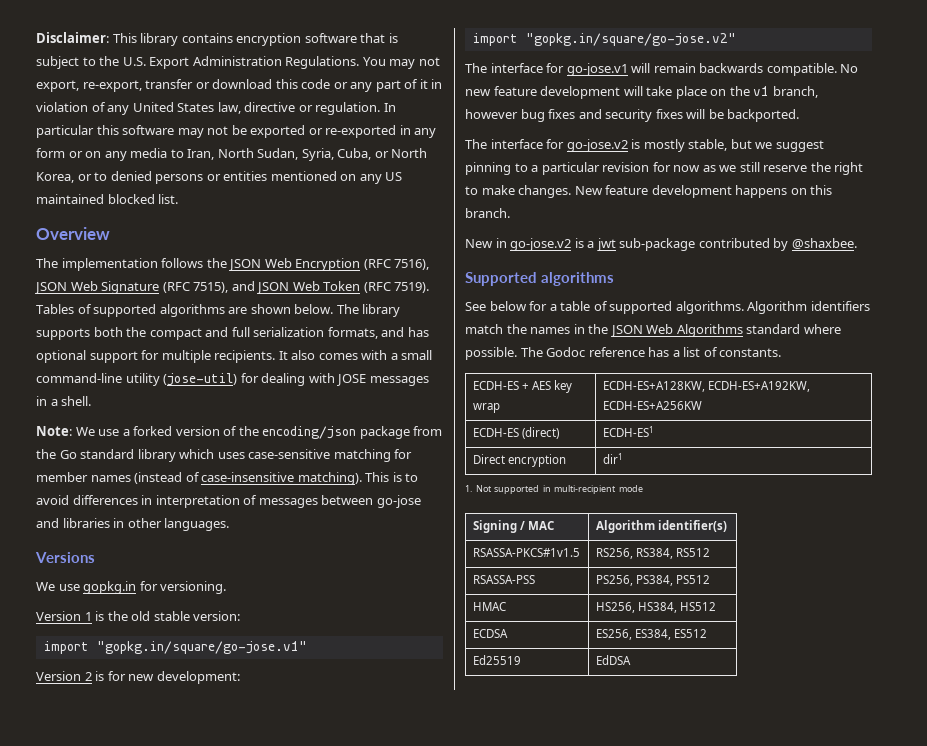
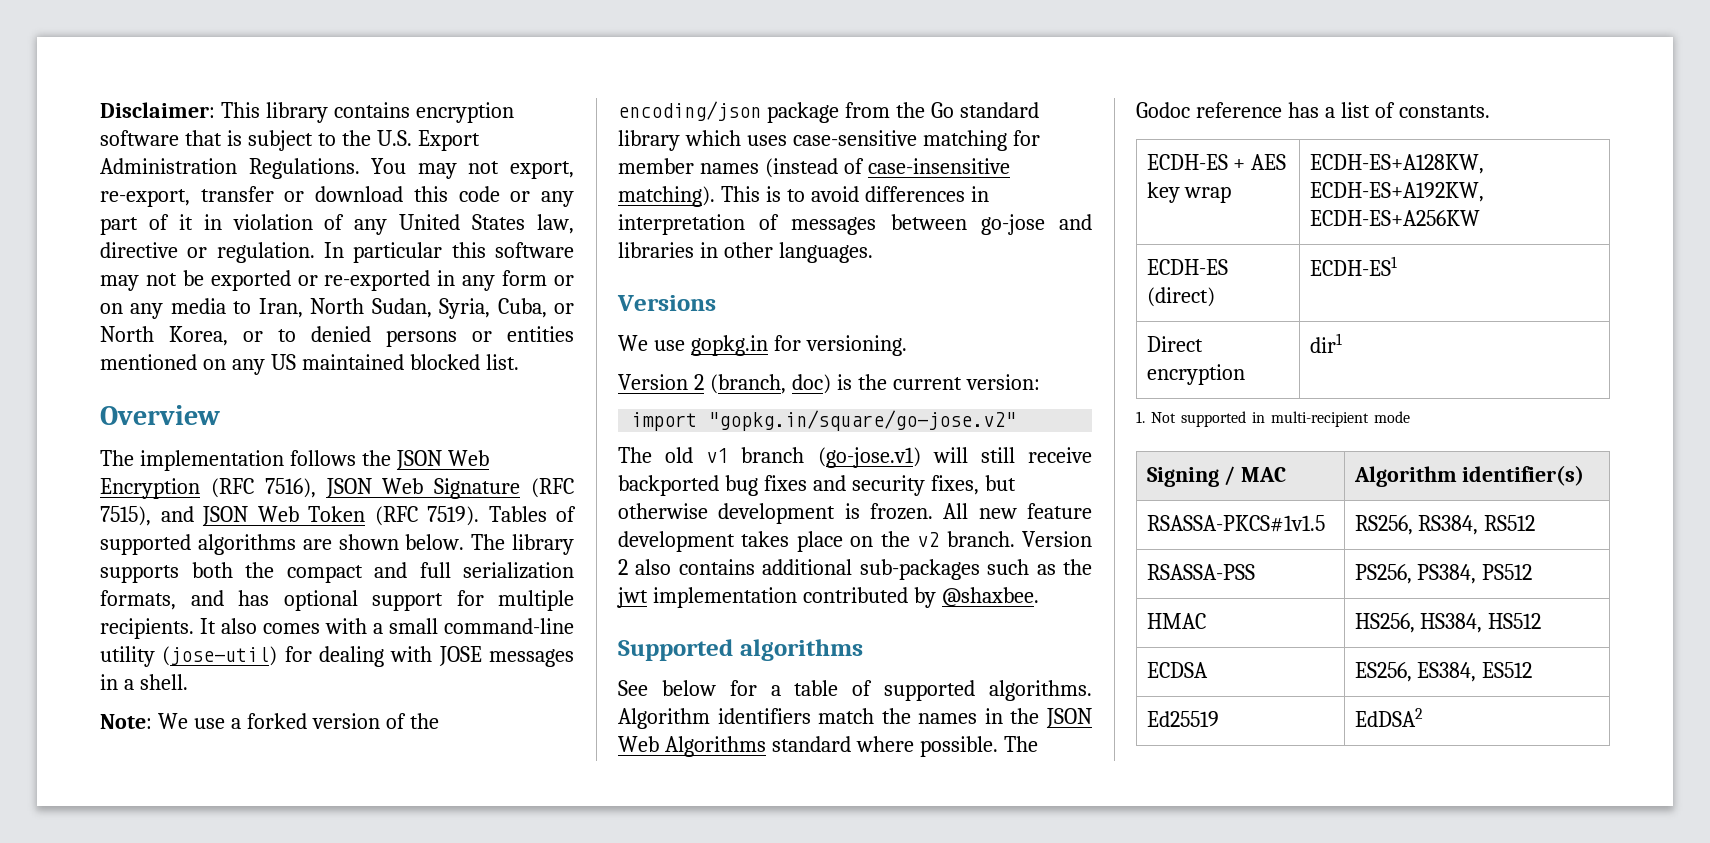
- Version 1 is the old stable version:
- import "gopkg.in/square/go-jose.v1"
- Version 2 is for new development:
+ Version 2 (branch, doc) is the current version:
  import "gopkg.in/square/go-jose.v2"
- The interface for go-jose.v1 will remain backwards compatible. No new feature development will take place on the v1 branch, however bug fixes and security fixes will be backported.
- The interface for go-jose.v2 is mostly stable, but we suggest pinning to a particular revision for now as we still reserve the right to make changes. New feature development happens on this branch.
- New in go-jose.v2 is a jwt sub-package contributed by @shaxbee.
+ The old v1 branch (go-jose.v1) will still receive backported bug fixes and security fixes, but otherwise development is frozen. All new feature development takes place on the v2 branch. Version 2 also contains additional sub-packages such as the jwt implementation contributed by @shaxbee.
- Ed25519 | EdDSA
+ Ed25519 | EdDSA2

